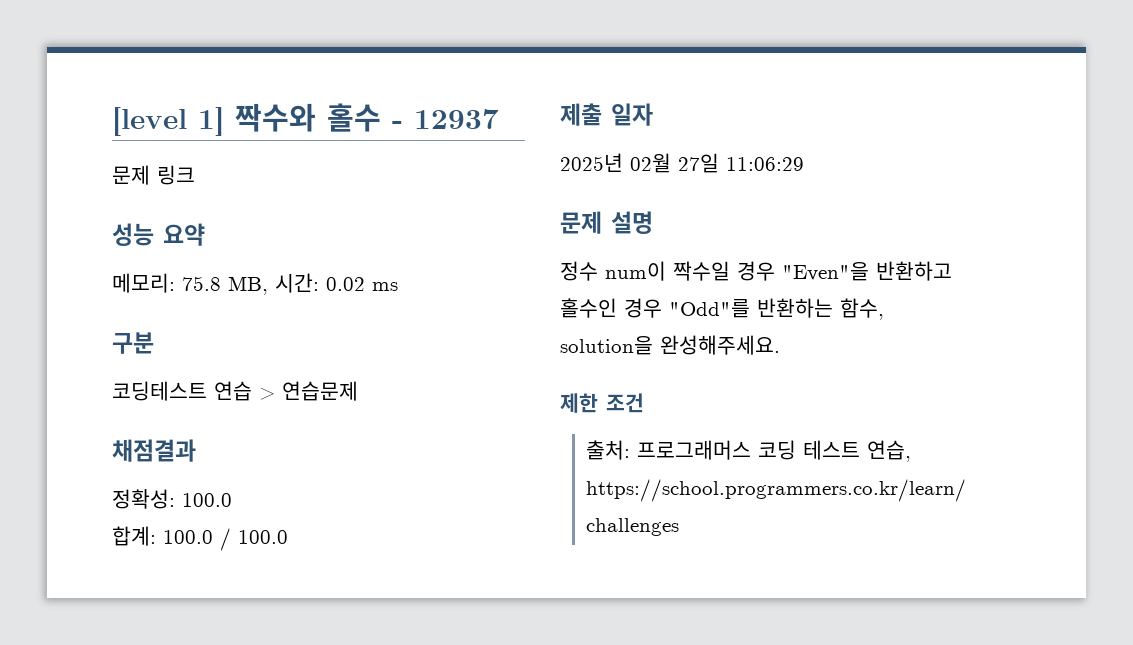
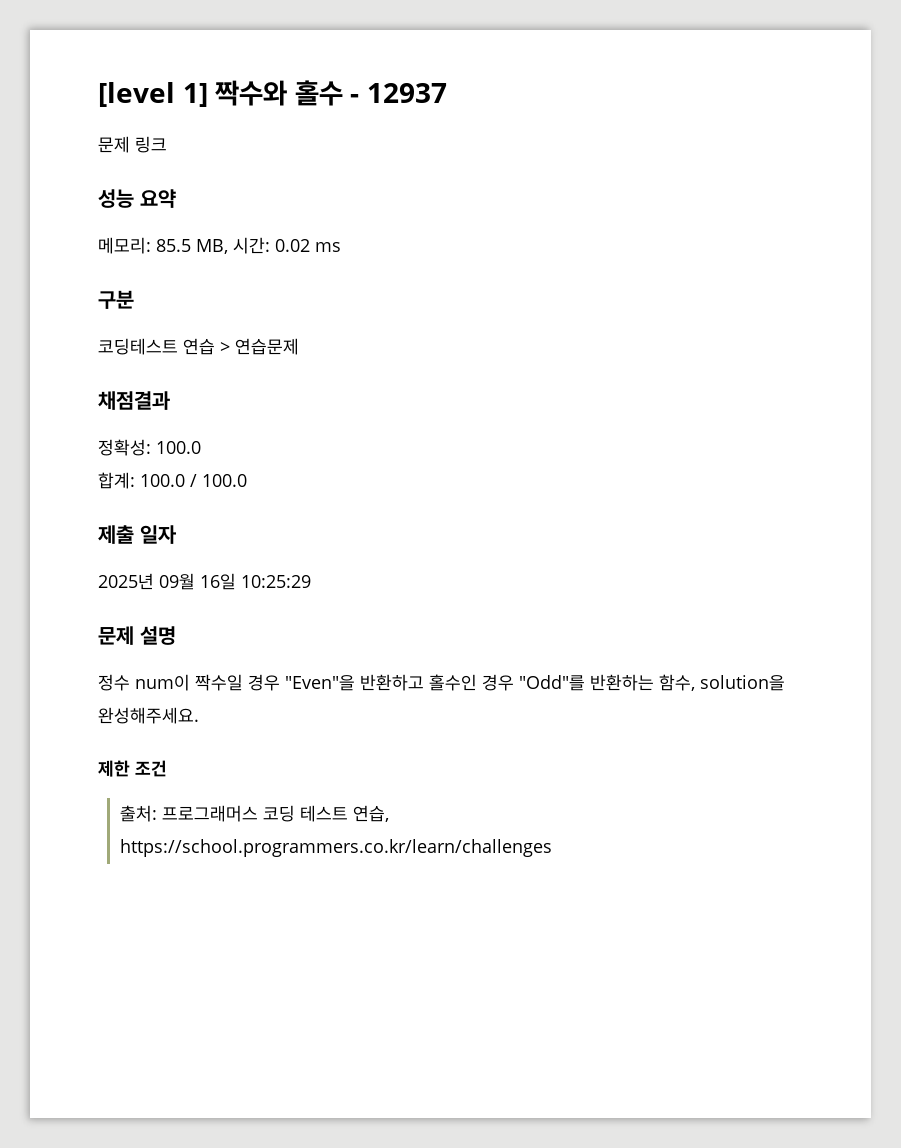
- 메모리: 75.8 MB, 시간: 0.02 ms
+ 메모리: 85.5 MB, 시간: 0.02 ms
- 2025년 02월 27일 11:06:29
+ 2025년 09월 16일 10:25:29

